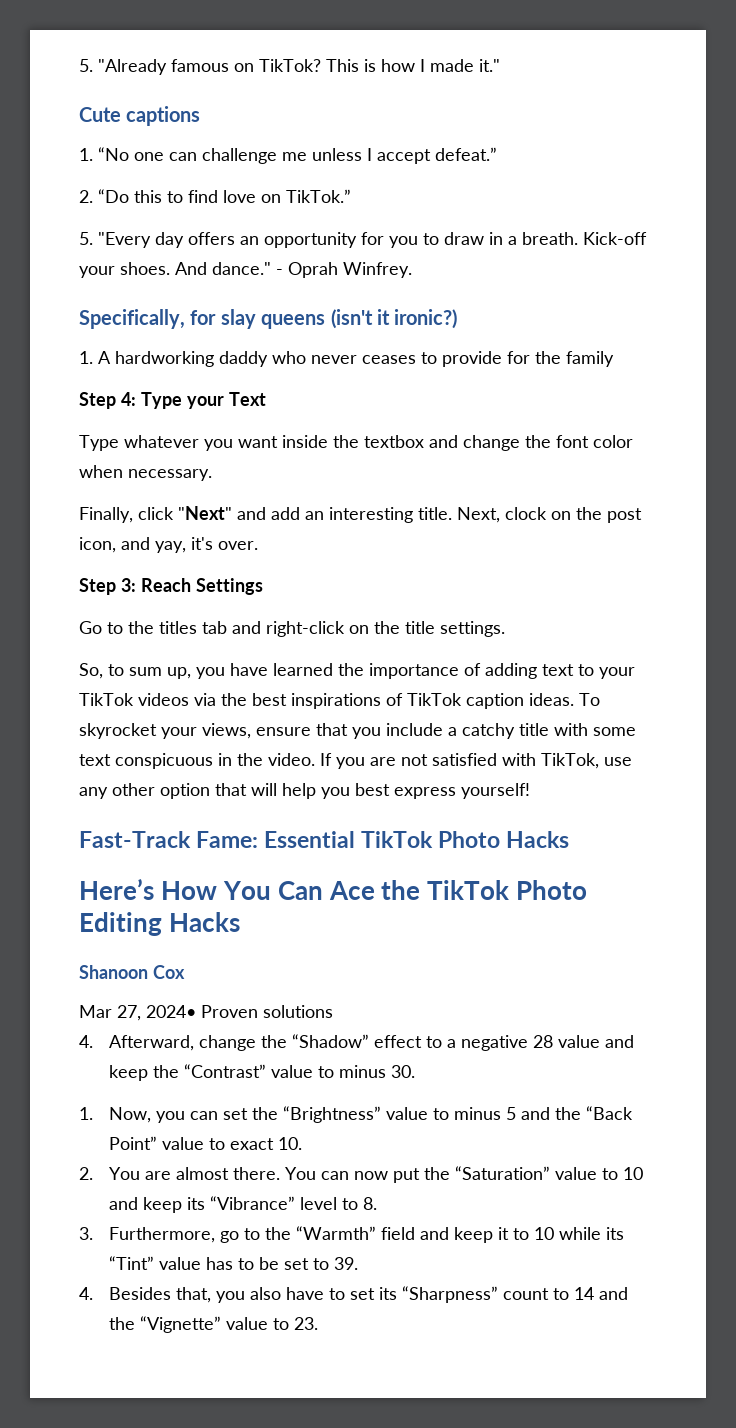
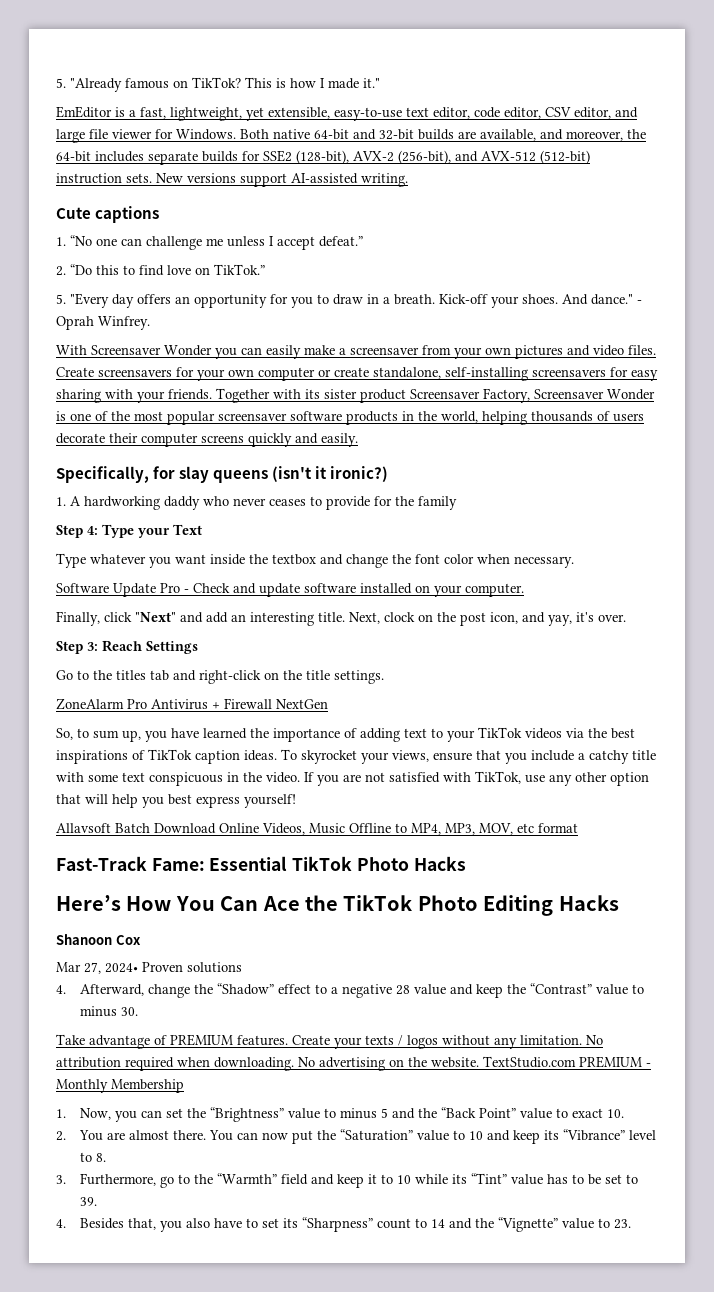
+ EmEditor is a fast, lightweight, yet extensible, easy-to-use text editor, code editor, CSV editor, and large file viewer for Windows. Both native 64-bit and 32-bit builds are available, and moreover, the 64-bit includes separate builds for SSE2 (128-bit), AVX-2 (256-bit), and AVX-512 (512-bit) instruction sets. New versions support AI-assisted writing.
+ With Screensaver Wonder you can easily make a screensaver from your own pictures and video files. Create screensavers for your own computer or create standalone, self-installing screensavers for easy sharing with your friends. Together with its sister product Screensaver Factory, Screensaver Wonder is one of the most popular screensaver software products in the world, helping thousands of users decorate their computer screens quickly and easily.
+ Software Update Pro - Check and update software installed on your computer.
+ ZoneAlarm Pro Antivirus + Firewall NextGen
+ Allavsoft Batch Download Online Videos, Music Offline to MP4, MP3, MOV, etc format
+ Take advantage of PREMIUM features. Create your texts / logos without any limitation. No attribution required when downloading. No advertising on the website. TextStudio.com PREMIUM - Monthly Membership

